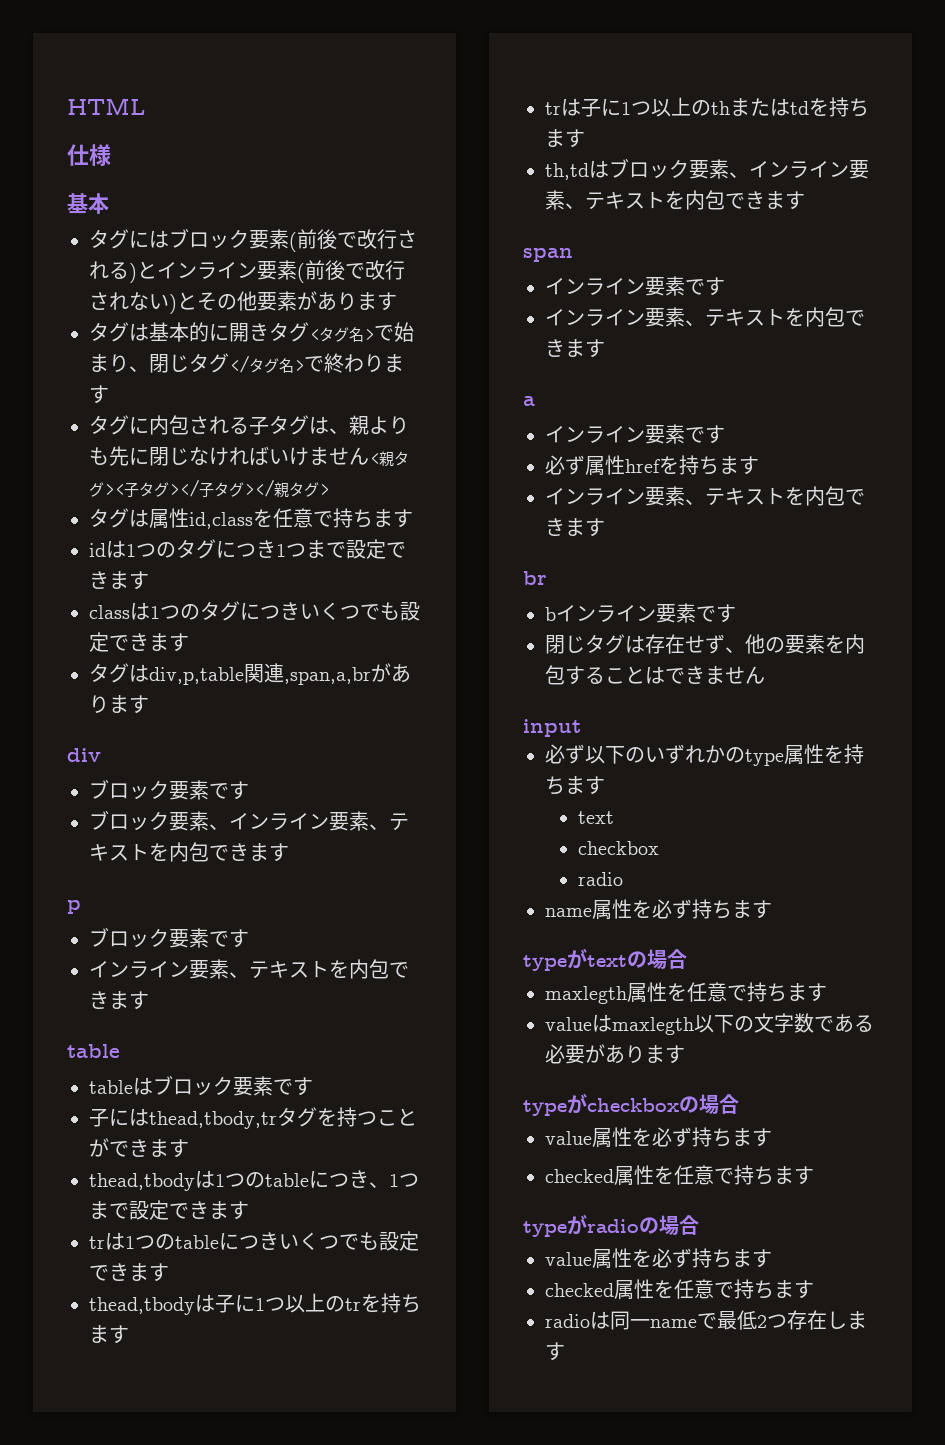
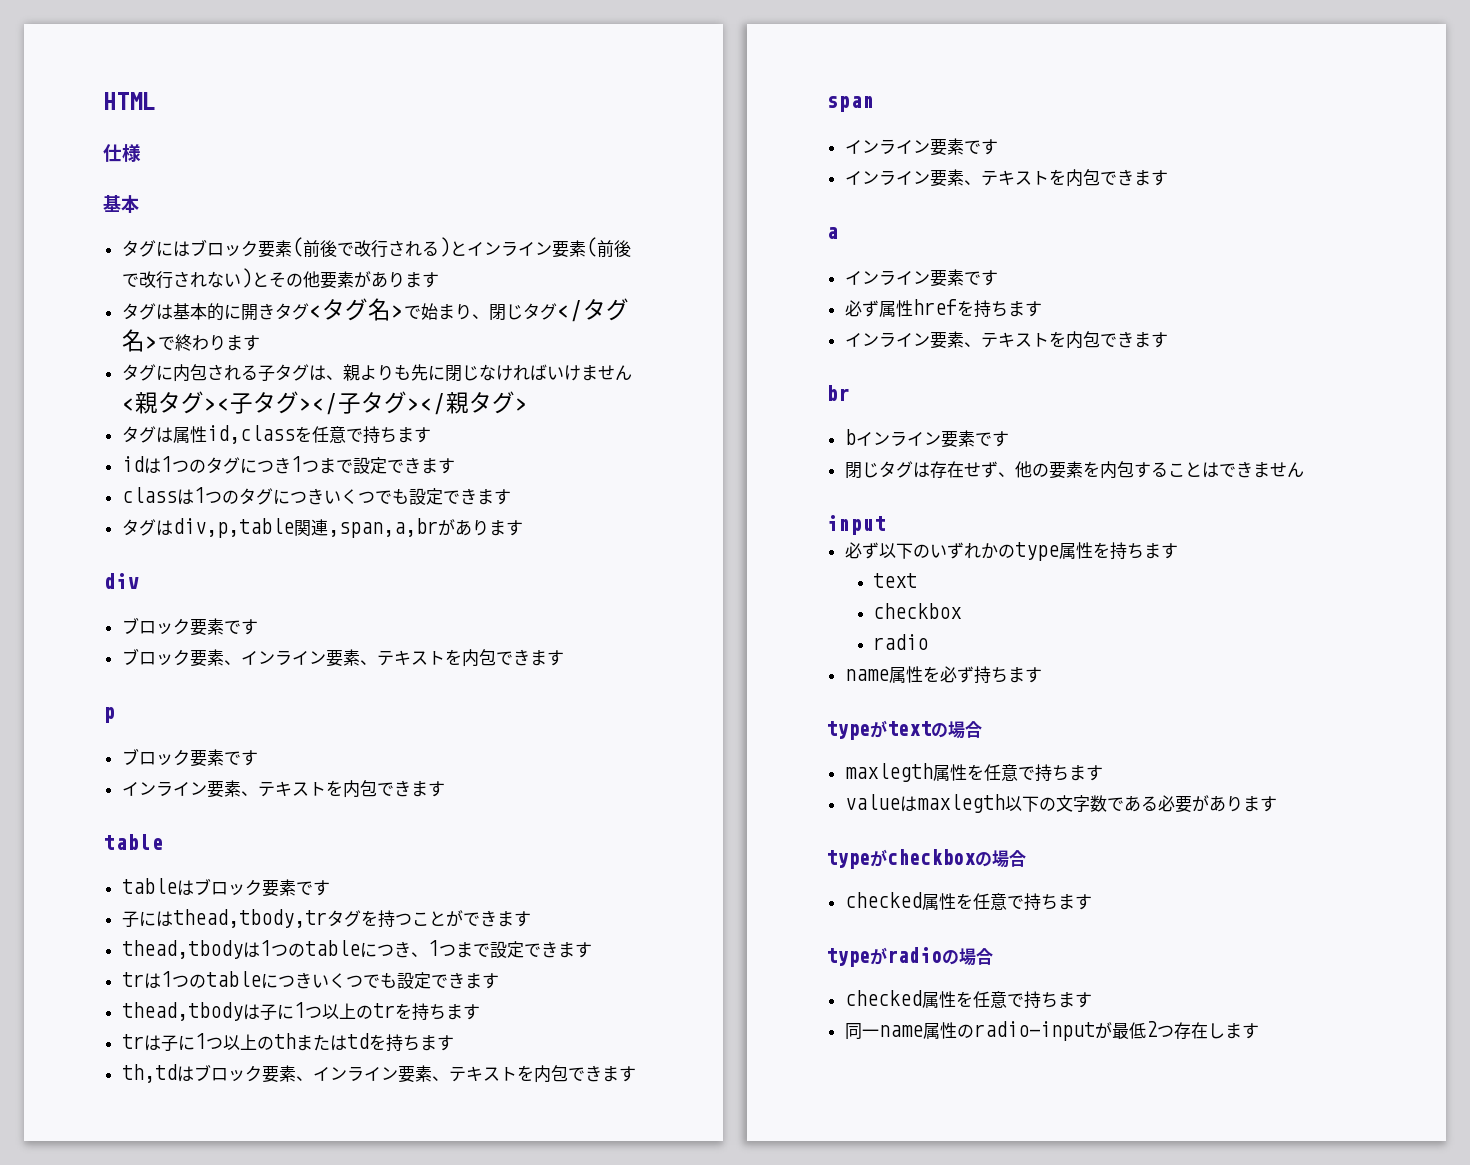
  typeがcheckboxの場合
- value属性を必ず持ちます
  typeがradioの場合
- value属性を必ず持ちます
  checked属性を任意で持ちます
- radioは同一nameで最低2つ存在します
+ 同一name属性のradio-inputが最低2つ存在します

